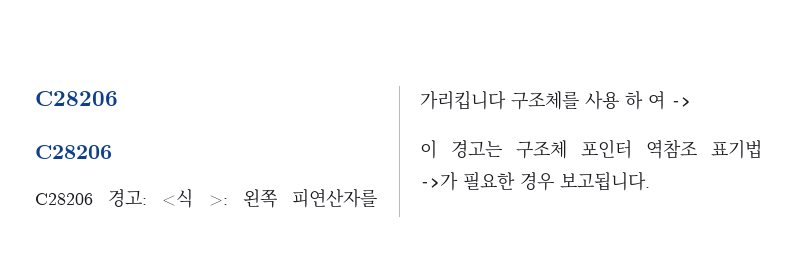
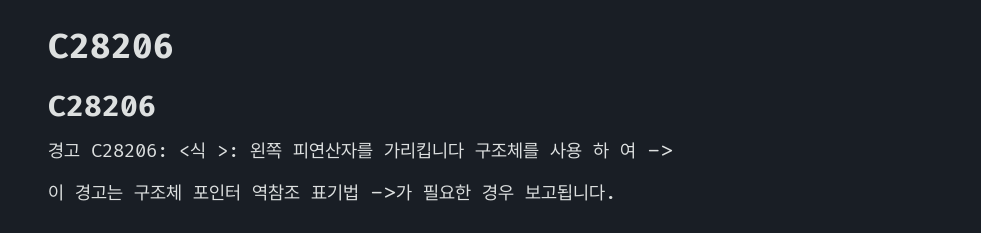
- C28206 경고: <식 >: 왼쪽 피연산자를 가리킵니다 구조체를 사용 하 여 ->
+ 경고 C28206: <식 >: 왼쪽 피연산자를 가리킵니다 구조체를 사용 하 여 ->

